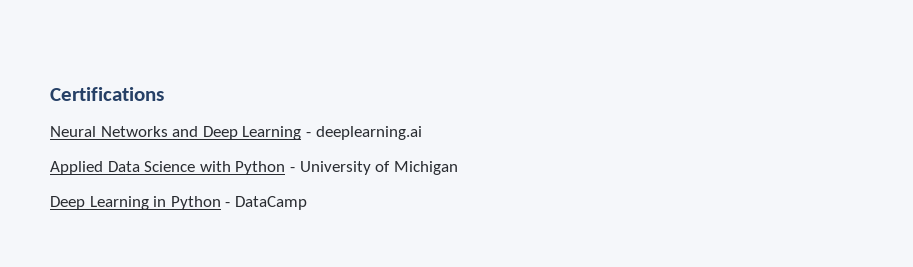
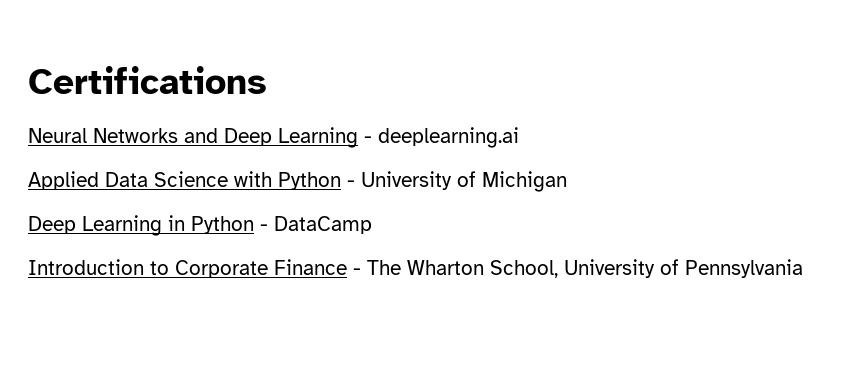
+ Introduction to Corporate Finance - The Wharton School, University of Pennsylvania

